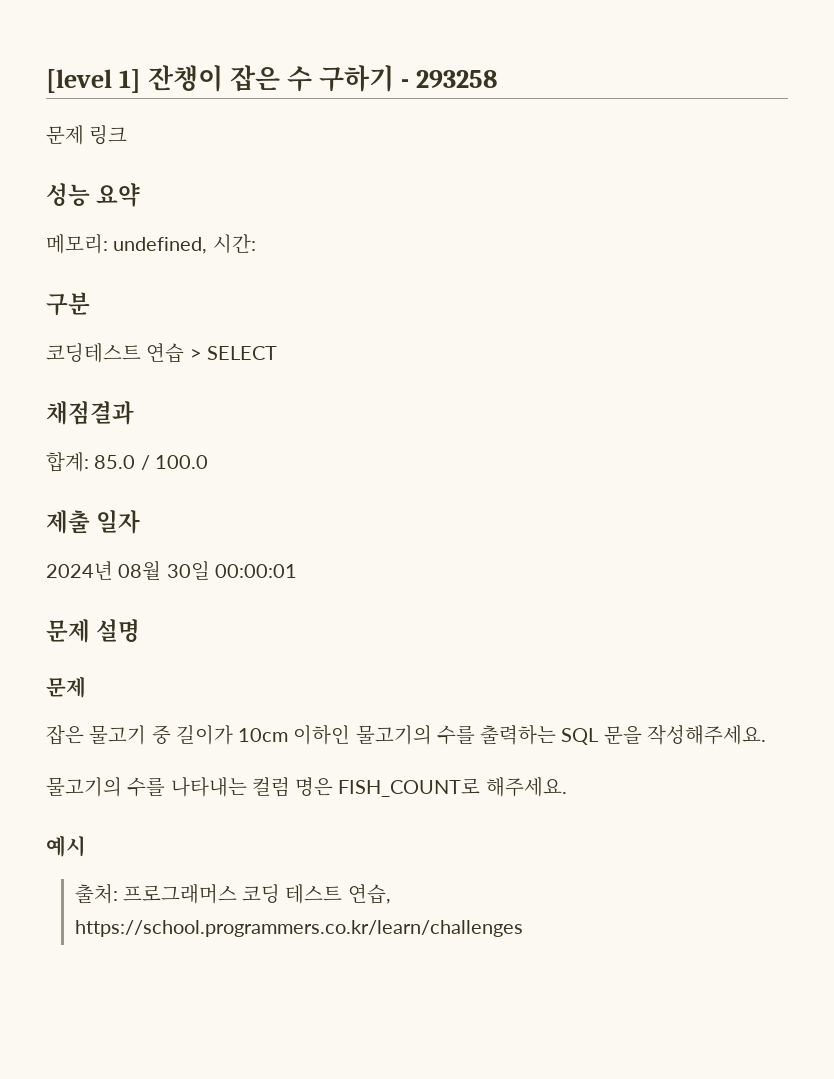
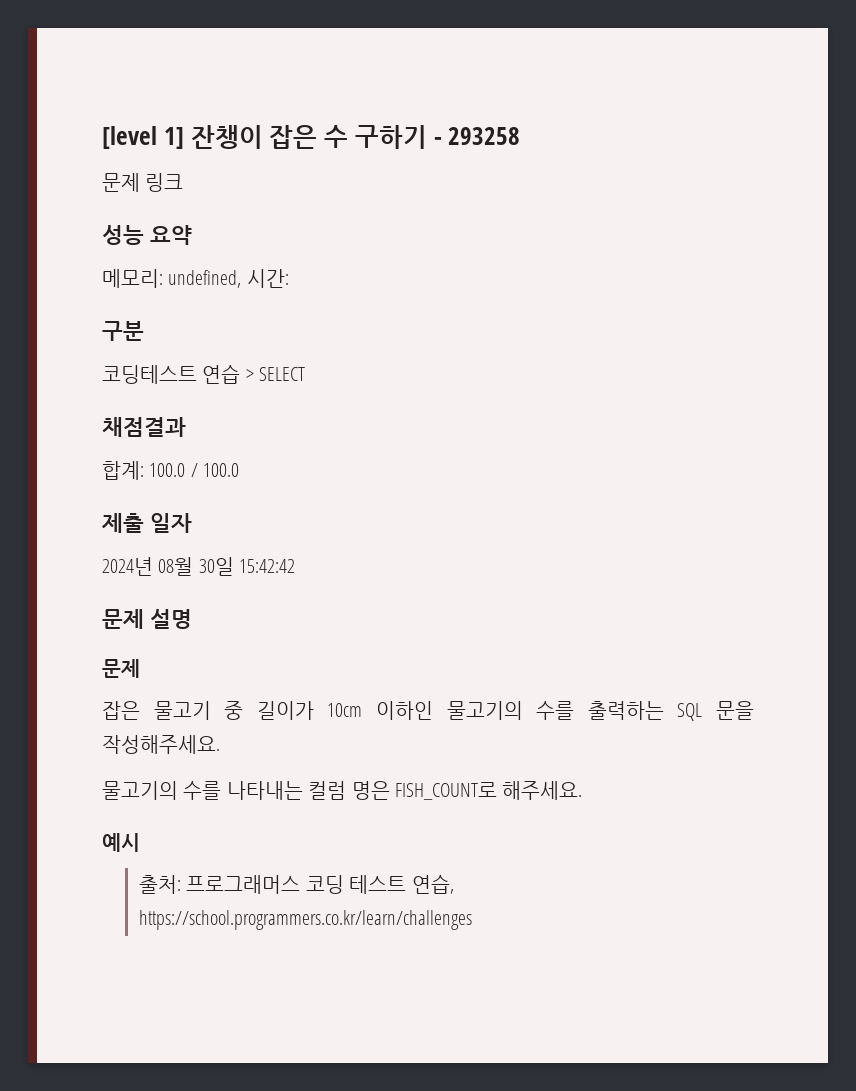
- 합계: 85.0 / 100.0
+ 합계: 100.0 / 100.0
- 2024년 08월 30일 00:00:01
+ 2024년 08월 30일 15:42:42

